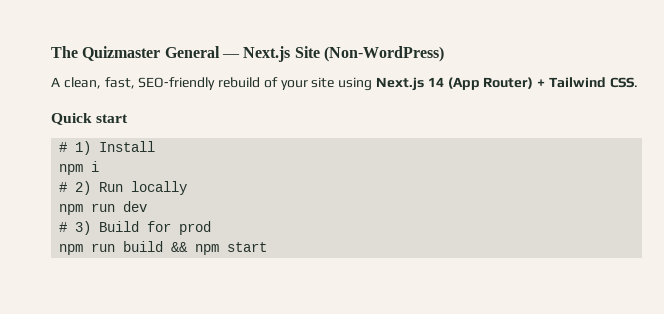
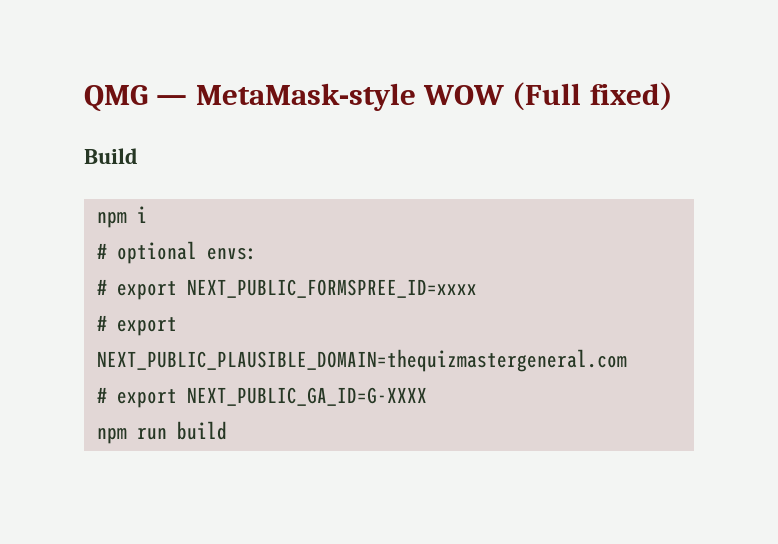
- The Quizmaster General — Next.js Site (Non‑WordPress)
- A clean, fast, SEO‑friendly rebuild of your site using Next.js 14 (App Router) + Tailwind CSS.
- Quick start
- # 1) Install
+ QMG — MetaMask‑style WOW (Full fixed)
+ Build
  npm i
- # 2) Run locally
- npm run dev
- # 3) Build for prod
+ # optional envs:
+ # export NEXT_PUBLIC_FORMSPREE_ID=xxxx
+ # export NEXT_PUBLIC_PLAUSIBLE_DOMAIN=thequizmastergeneral.com
+ # export NEXT_PUBLIC_GA_ID=G-XXXX
- npm run build && npm start
+ npm run build

